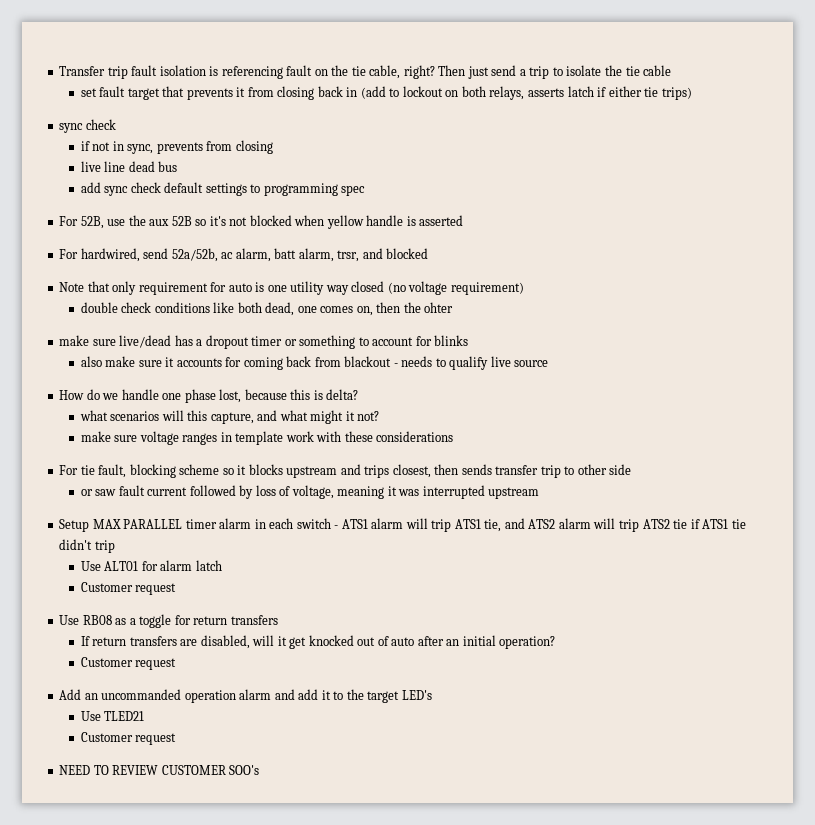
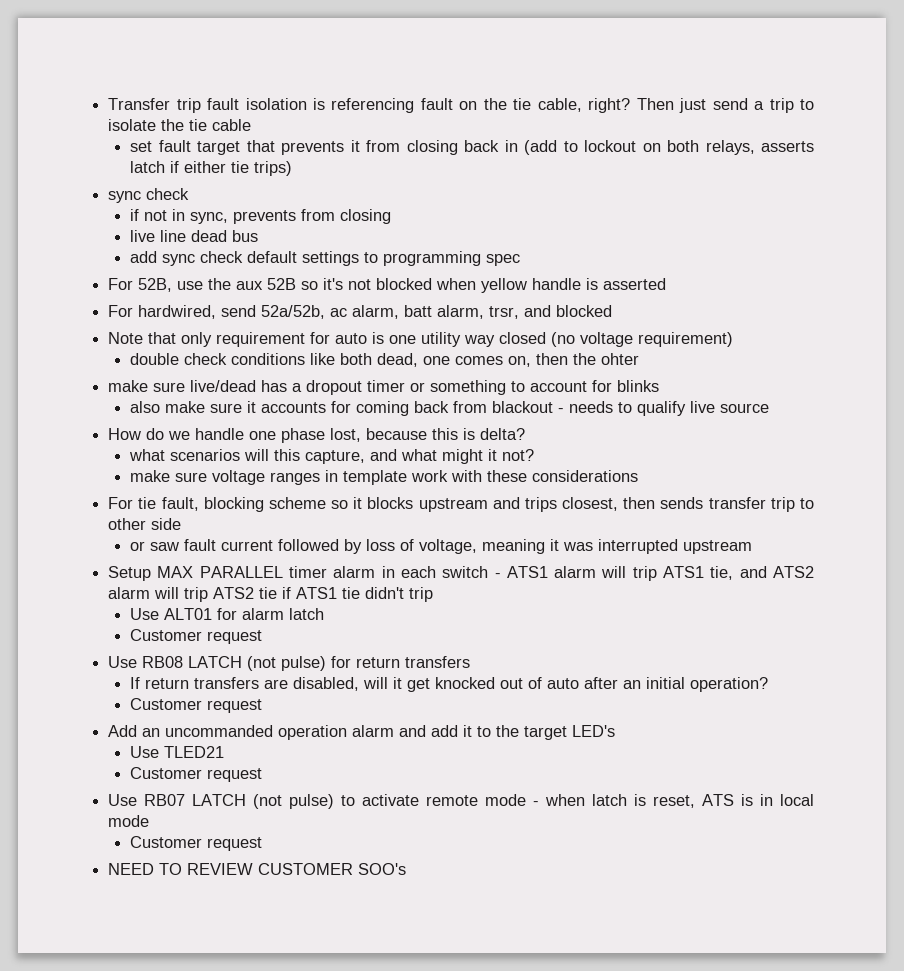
- Use RB08 as a toggle for return transfers
+ Use RB08 LATCH (not pulse) for return transfers
+ Use RB07 LATCH (not pulse) to activate remote mode - when latch is reset, ATS is in local mode
+ Customer request

